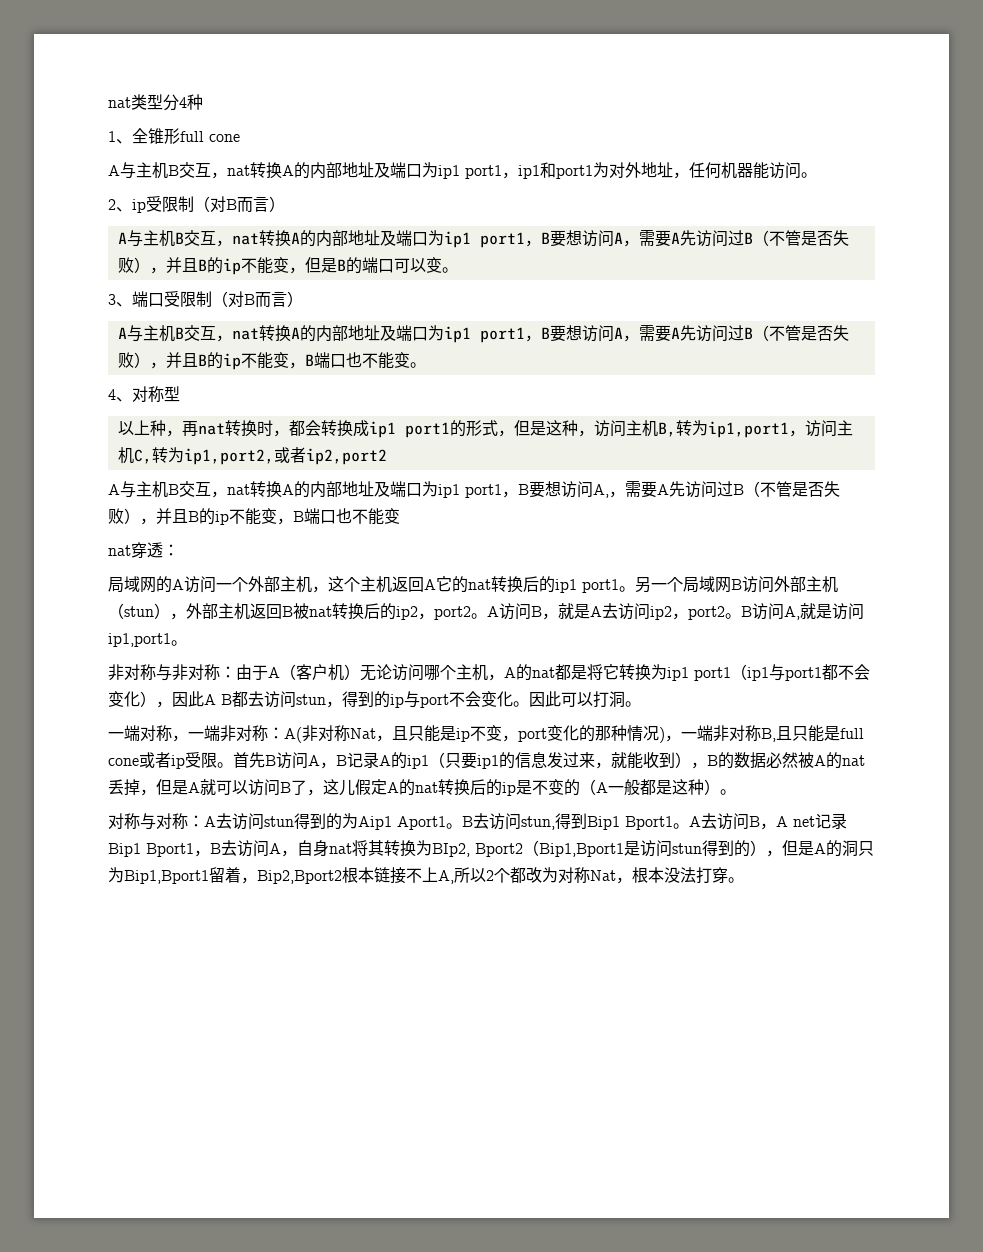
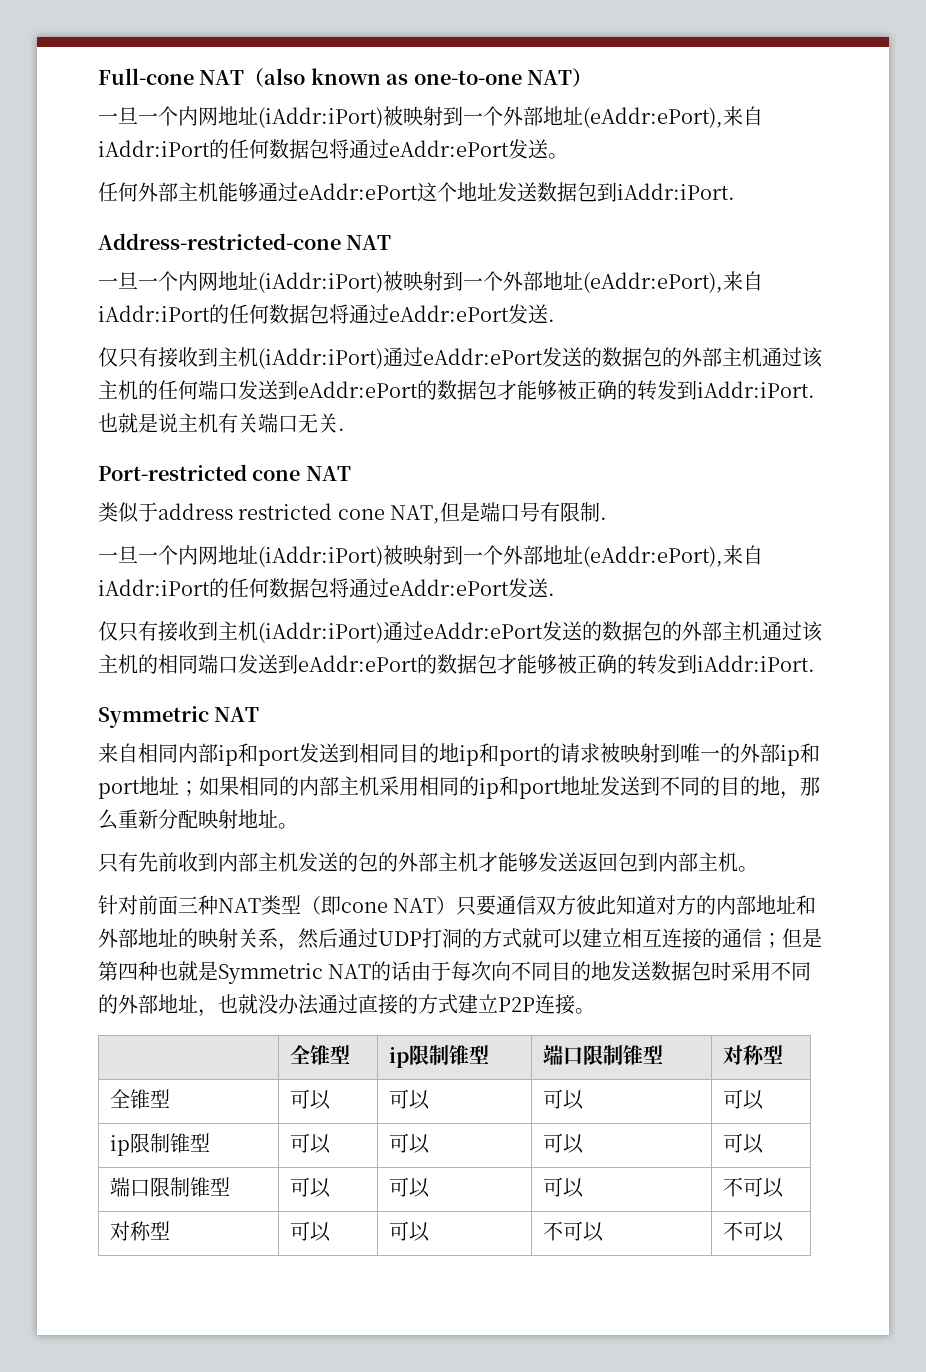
- nat类型分4种
- 1、全锥形full cone
- A与主机B交互，nat转换A的内部地址及端口为ip1 port1，ip1和port1为对外地址，任何机器能访问。
- 2、ip受限制（对B而言）
- A与主机B交互，nat转换A的内部地址及端口为ip1 port1，B要想访问A，需要A先访问过B（不管是否失败），并且B的ip不能变，但是B的端口可以变。
- 3、端口受限制（对B而言）
- A与主机B交互，nat转换A的内部地址及端口为ip1 port1，B要想访问A，需要A先访问过B（不管是否失败），并且B的ip不能变，B端口也不能变。
- 4、对称型
- 以上种，再nat转换时，都会转换成ip1 port1的形式，但是这种，访问主机B,转为ip1,port1，访问主机C,转为ip1,port2,或者ip2,port2
- A与主机B交互，nat转换A的内部地址及端口为ip1 port1，B要想访问A,，需要A先访问过B（不管是否失败），并且B的ip不能变，B端口也不能变
- nat穿透：
- 局域网的A访问一个外部主机，这个主机返回A它的nat转换后的ip1 port1。另一个局域网B访问外部主机（stun），外部主机返回B被nat转换后的ip2，port2。A访问B，就是A去访问ip2，port2。B访问A,就是访问ip1,port1。
- 非对称与非对称：由于A（客户机）无论访问哪个主机，A的nat都是将它转换为ip1 port1（ip1与port1都不会变化），因此A B都去访问stun，得到的ip与port不会变化。因此可以打洞。
- 一端对称，一端非对称：A(非对称Nat，且只能是ip不变，port变化的那种情况)，一端非对称B,且只能是full cone或者ip受限。首先B访问A，B记录A的ip1（只要ip1的信息发过来，就能收到），B的数据必然被A的nat丢掉，但是A就可以访问B了，这儿假定A的nat转换后的ip是不变的（A一般都是这种）。
- 对称与对称：A去访问stun得到的为Aip1 Aport1。B去访问stun,得到Bip1 Bport1。A去访问B，A net记录Bip1 Bport1，B去访问A，自身nat将其转换为BIp2, Bport2（Bip1,Bport1是访问stun得到的），但是A的洞只为Bip1,Bport1留着，Bip2,Bport2根本链接不上A,所以2个都改为对称Nat，根本没法打穿。
+ Full-cone NAT（also known as one-to-one NAT）
+ 一旦一个内网地址(iAddr:iPort)被映射到一个外部地址(eAddr:ePort),来自iAddr:iPort的任何数据包将通过eAddr:ePort发送。
+ 任何外部主机能够通过eAddr:ePort这个地址发送数据包到iAddr:iPort.
+ Address-restricted-cone NAT
+ 一旦一个内网地址(iAddr:iPort)被映射到一个外部地址(eAddr:ePort),来自iAddr:iPort的任何数据包将通过eAddr:ePort发送.
+ 仅只有接收到主机(iAddr:iPort)通过eAddr:ePort发送的数据包的外部主机通过该主机的任何端口发送到eAddr:ePort的数据包才能够被正确的转发到iAddr:iPort.也就是说主机有关端口无关.
+ Port-restricted cone NAT
+ 类似于address restricted cone NAT,但是端口号有限制.
+ 一旦一个内网地址(iAddr:iPort)被映射到一个外部地址(eAddr:ePort),来自iAddr:iPort的任何数据包将通过eAddr:ePort发送.
+ 仅只有接收到主机(iAddr:iPort)通过eAddr:ePort发送的数据包的外部主机通过该主机的相同端口发送到eAddr:ePort的数据包才能够被正确的转发到iAddr:iPort.
+ Symmetric NAT
+ 来自相同内部ip和port发送到相同目的地ip和port的请求被映射到唯一的外部ip和port地址；如果相同的内部主机采用相同的ip和port地址发送到不同的目的地，那么重新分配映射地址。
+ 只有先前收到内部主机发送的包的外部主机才能够发送返回包到内部主机。
+ 针对前面三种NAT类型（即cone NAT）只要通信双方彼此知道对方的内部地址和外部地址的映射关系，然后通过UDP打洞的方式就可以建立相互连接的通信；但是第四种也就是Symmetric NAT的话由于每次向不同目的地发送数据包时采用不同的外部地址，也就没办法通过直接的方式建立P2P连接。
+ | 全锥型 | ip限制锥型 | 端口限制锥型 | 对称型
+ 全锥型 | 可以 | 可以 | 可以 | 可以
+ ip限制锥型 | 可以 | 可以 | 可以 | 可以
+ 端口限制锥型 | 可以 | 可以 | 可以 | 不可以
+ 对称型 | 可以 | 可以 | 不可以 | 不可以

